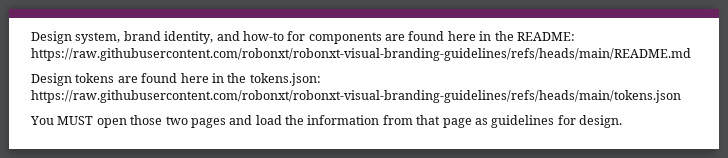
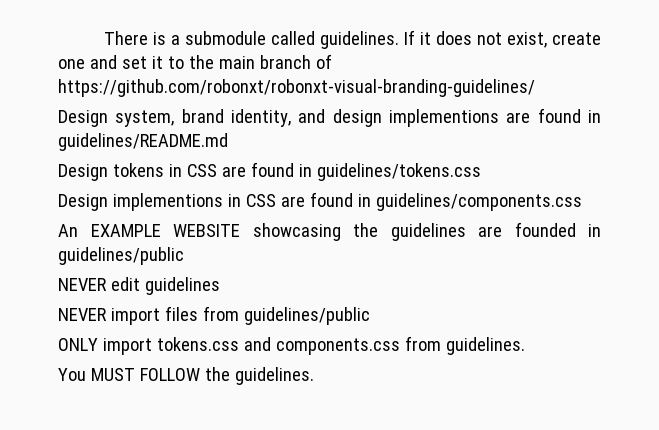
+ There is a submodule called guidelines. If it does not exist, create one and set it to the main branch of https://github.com/robonxt/robonxt-visual-branding-guidelines/
- Design system, brand identity, and how-to for components are found here in the README: https://raw.githubusercontent.com/robonxt/robonxt-visual-branding-guidelines/refs/heads/main/README.md
- Design tokens are found here in the tokens.json: https://raw.githubusercontent.com/robonxt/robonxt-visual-branding-guidelines/refs/heads/main/tokens.json
- You MUST open those two pages and load the information from that page as guidelines for design.
+ Design system, brand identity, and design implementions are found in guidelines/README.md
+ Design tokens in CSS are found in guidelines/tokens.css
+ Design implementions in CSS are found in guidelines/components.css
+ An EXAMPLE WEBSITE showcasing the guidelines are founded in guidelines/public
+ NEVER edit guidelines
+ NEVER import files from guidelines/public
+ ONLY import tokens.css and components.css from guidelines.
+ You MUST FOLLOW the guidelines.

